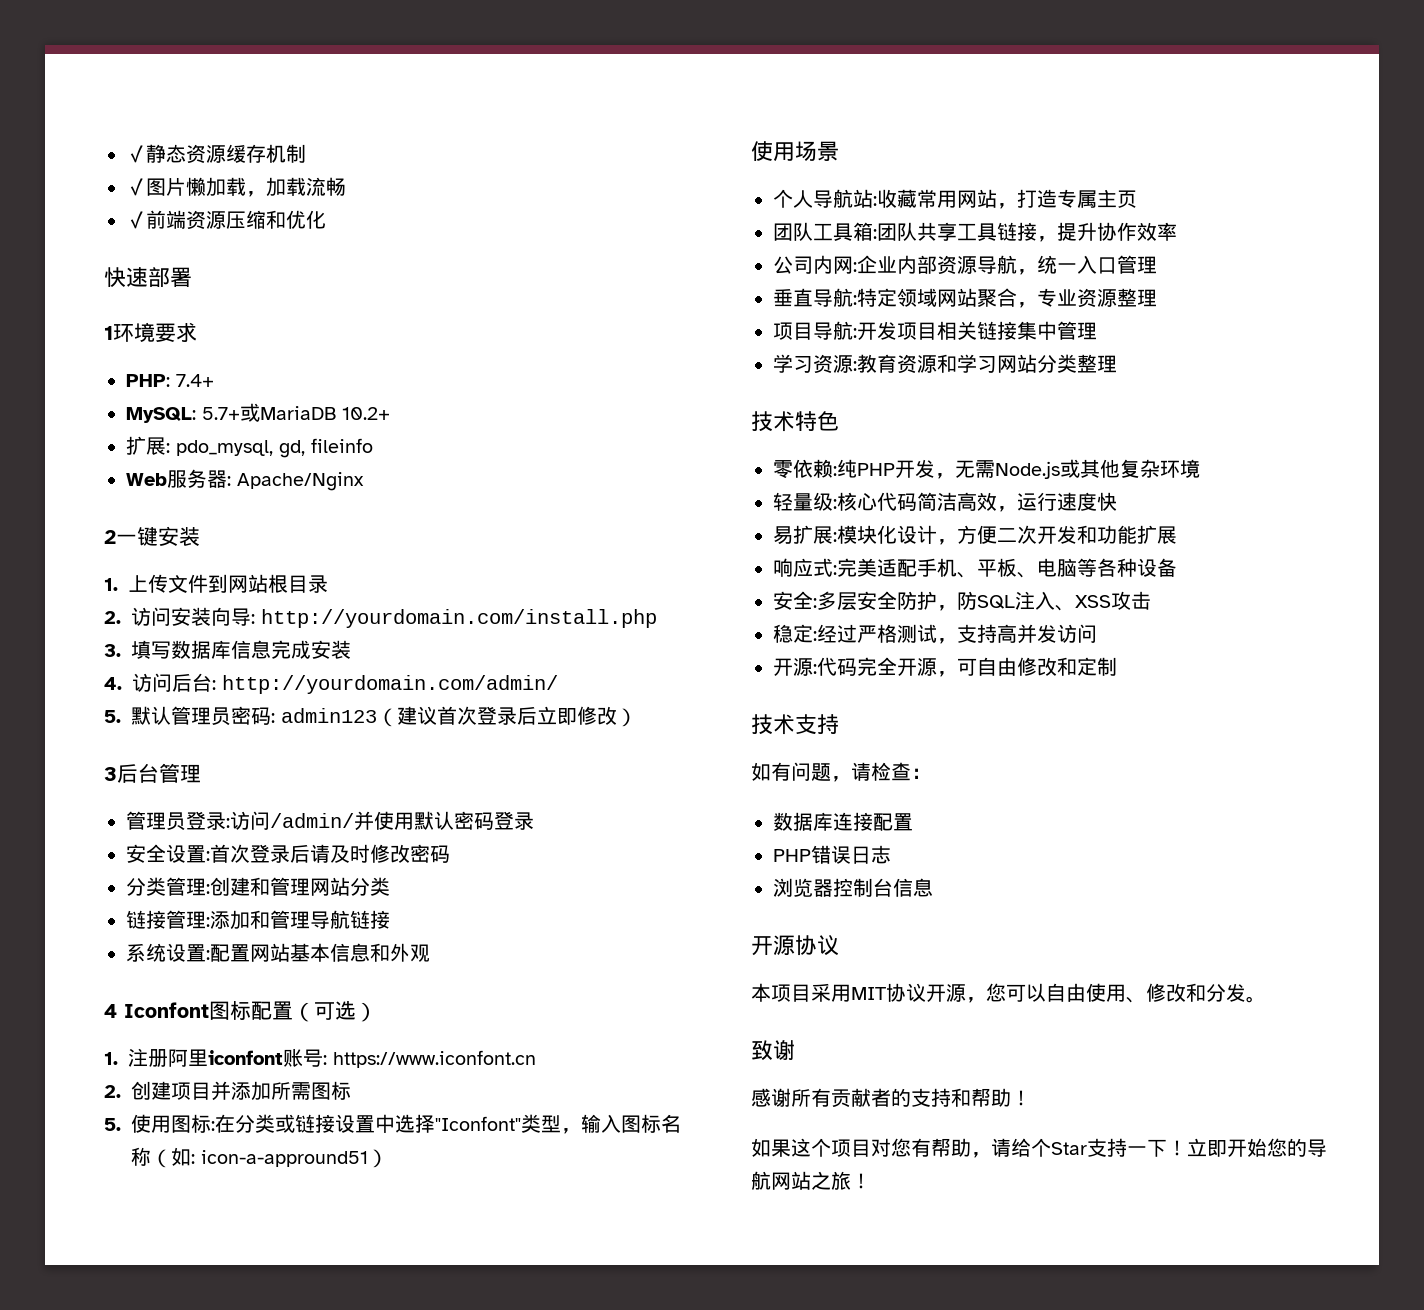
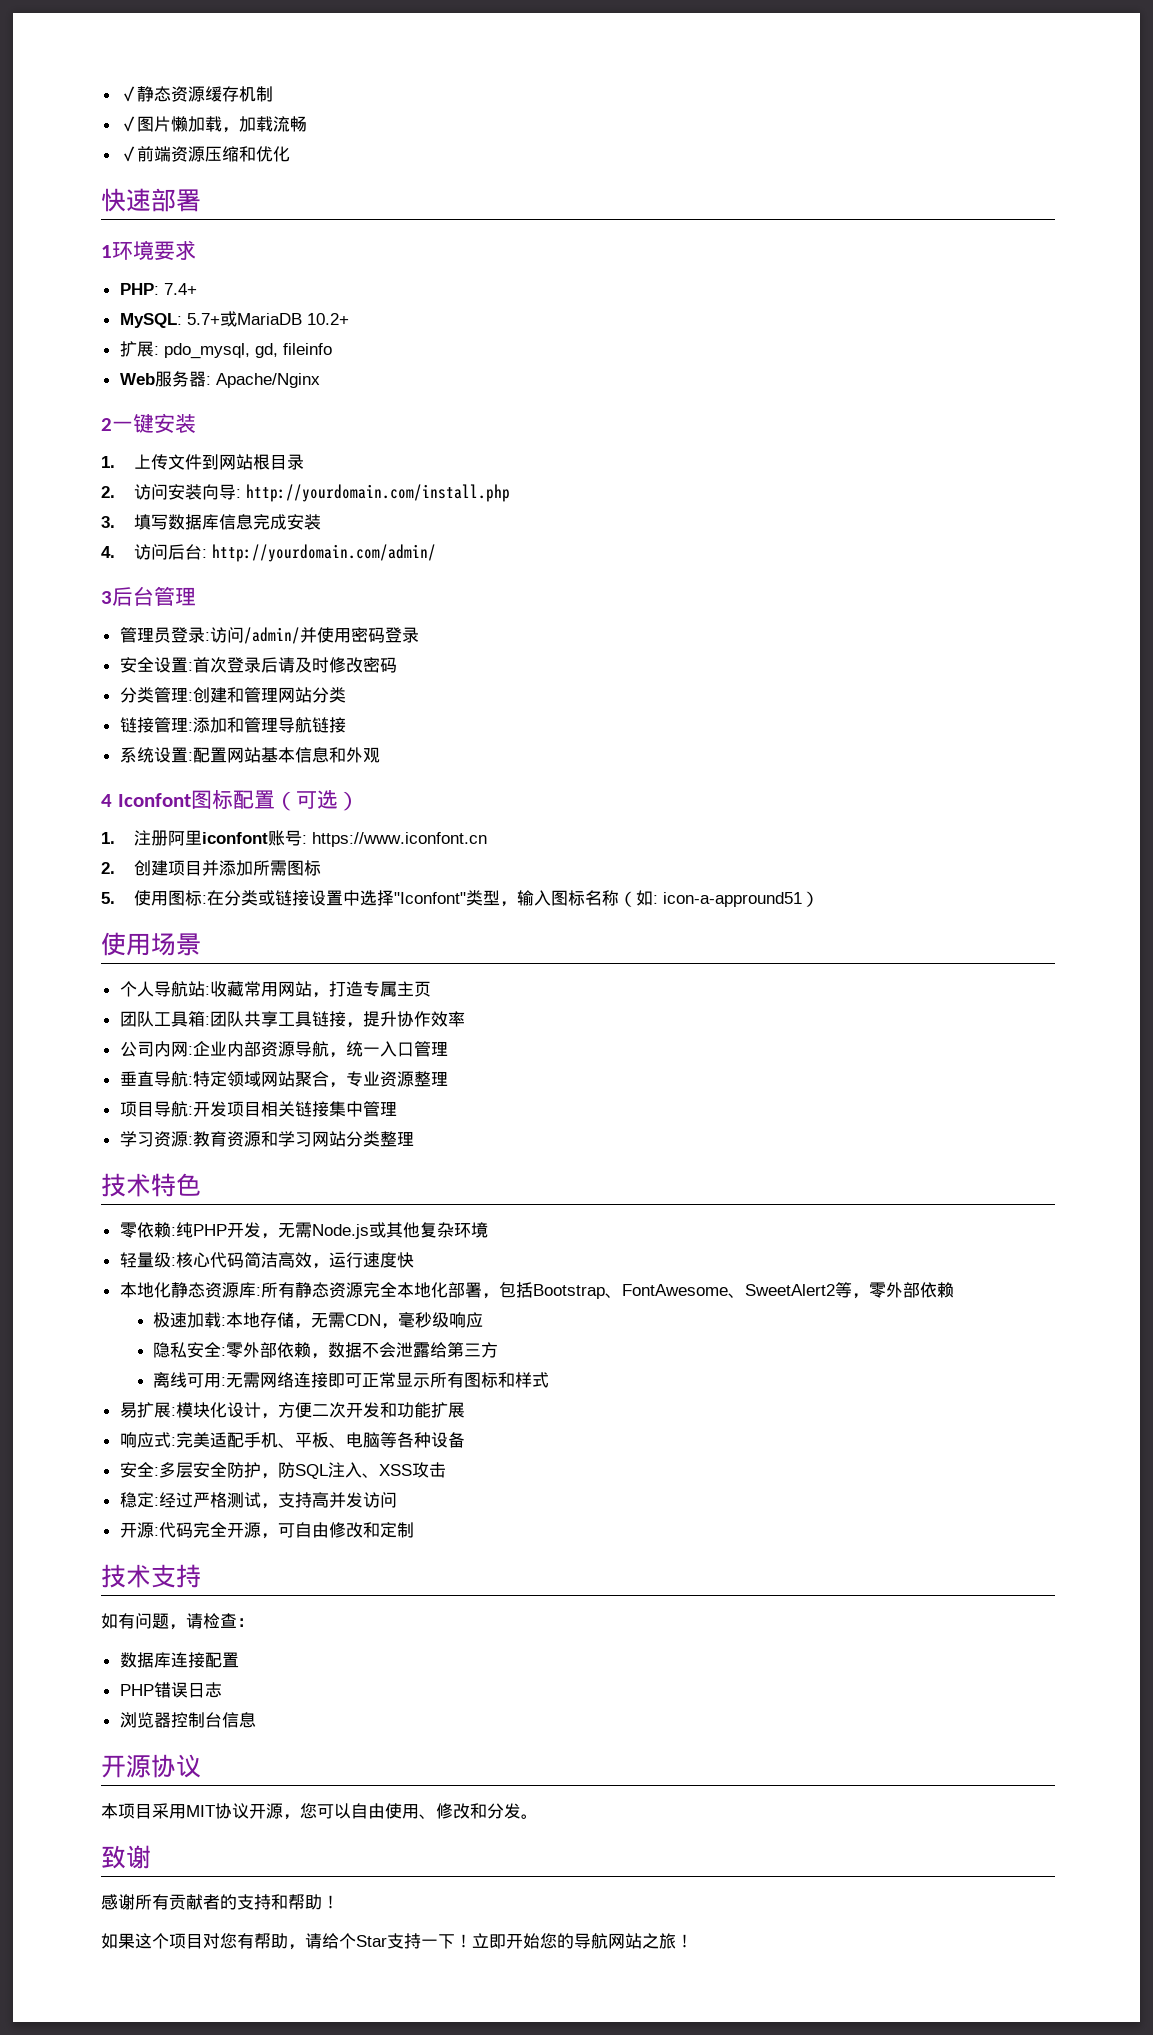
- 5.默认管理员密码: admin123（建议首次登录后立即修改）
- 管理员登录:访问/admin/并使用默认密码登录
+ 管理员登录:访问/admin/并使用密码登录
+ 本地化静态资源库:所有静态资源完全本地化部署，包括Bootstrap、FontAwesome、SweetAlert2等，零外部依赖
+ 极速加载:本地存储，无需CDN，毫秒级响应
+ 隐私安全:零外部依赖，数据不会泄露给第三方
+ 离线可用:无需网络连接即可正常显示所有图标和样式

